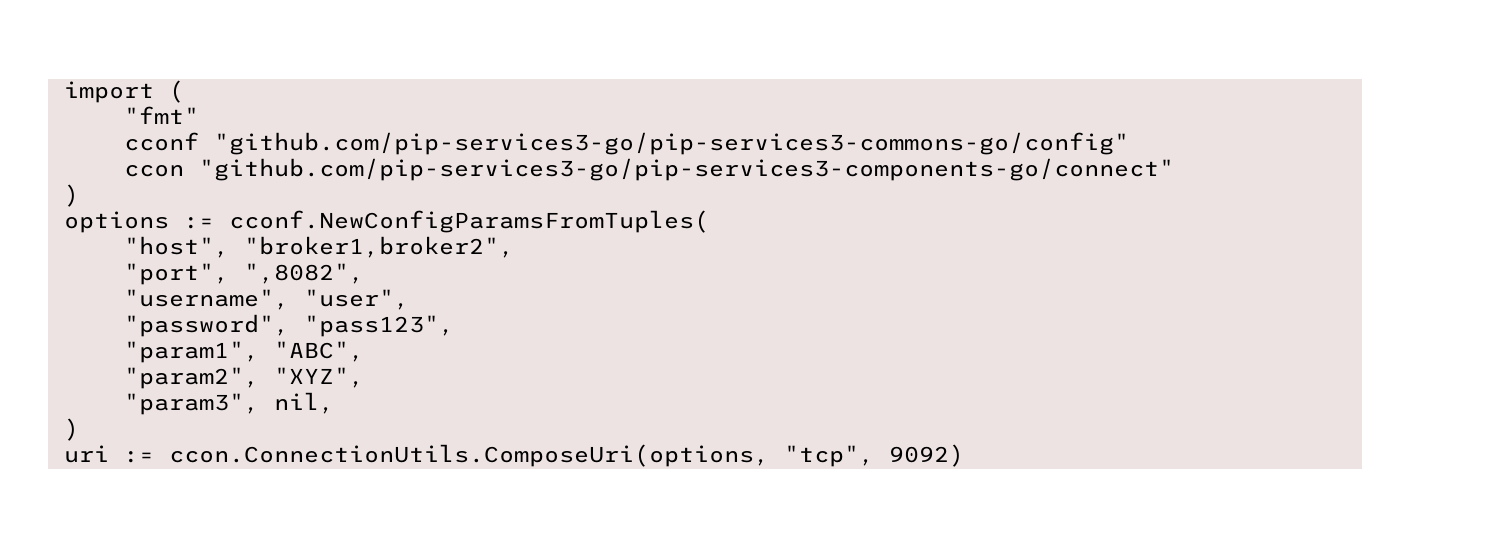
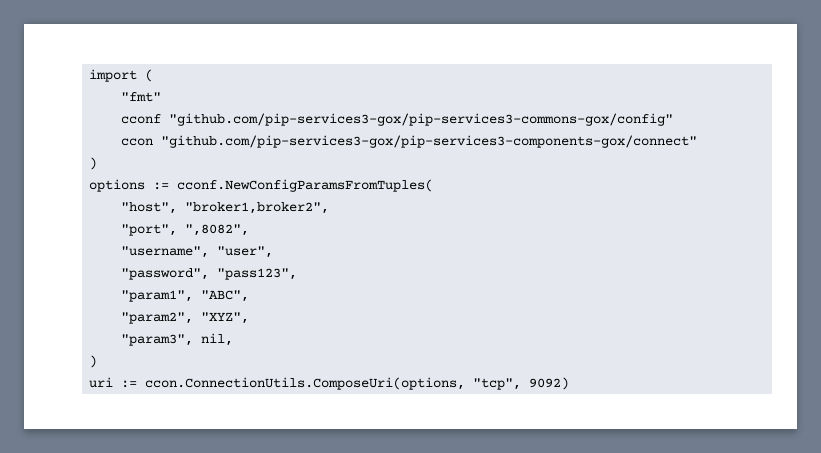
- cconf "github.com/pip-services3-go/pip-services3-commons-go/config"
+ cconf "github.com/pip-services3-gox/pip-services3-commons-gox/config"
- ccon "github.com/pip-services3-go/pip-services3-components-go/connect"
+ ccon "github.com/pip-services3-gox/pip-services3-components-gox/connect"

